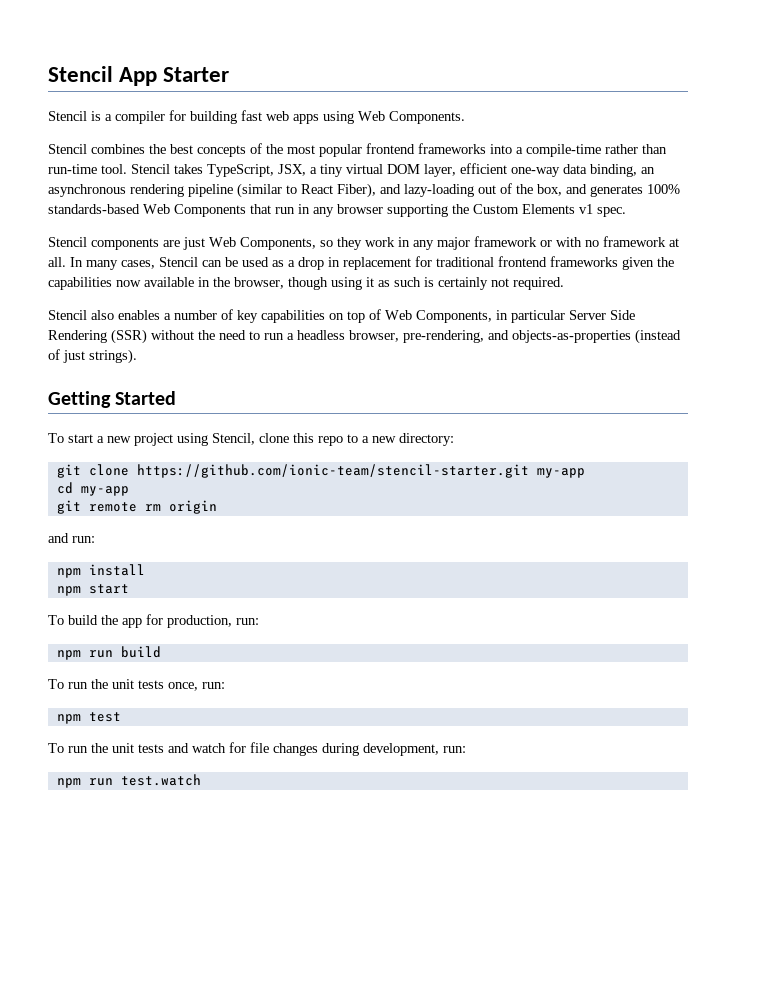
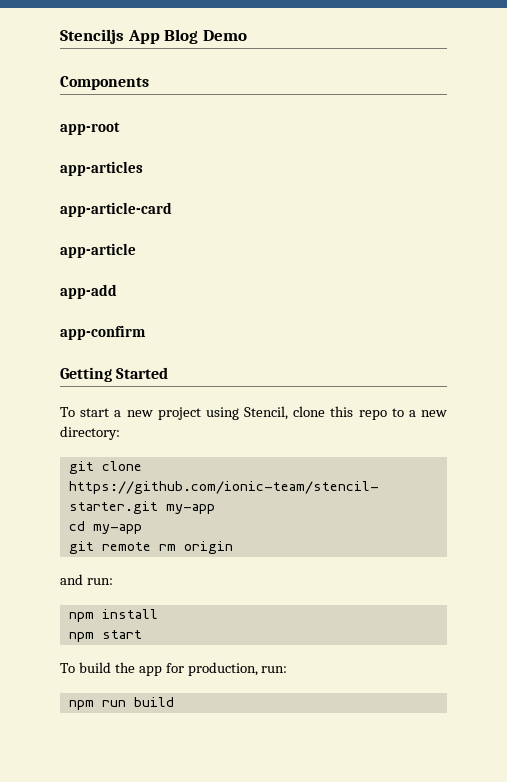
- Stencil App Starter
- Stencil is a compiler for building fast web apps using Web Components.
- Stencil combines the best concepts of the most popular frontend frameworks into a compile-time rather than run-time tool. Stencil takes TypeScript, JSX, a tiny virtual DOM layer, efficient one-way data binding, an asynchronous rendering pipeline (similar to React Fiber), and lazy-loading out of the box, and generates 100% standards-based Web Components that run in any browser supporting the Custom Elements v1 spec.
- Stencil components are just Web Components, so they work in any major framework or with no framework at all. In many cases, Stencil can be used as a drop in replacement for traditional frontend frameworks given the capabilities now available in the browser, though using it as such is certainly not required.
- Stencil also enables a number of key capabilities on top of Web Components, in particular Server Side Rendering (SSR) without the need to run a headless browser, pre-rendering, and objects-as-properties (instead of just strings).
+ Stenciljs App Blog Demo
+ Components
+ app-root
+ app-articles
+ app-article-card
+ app-article
+ app-add
+ app-confirm
- To run the unit tests once, run:
- npm test
- To run the unit tests and watch for file changes during development, run:
- npm run test.watch

